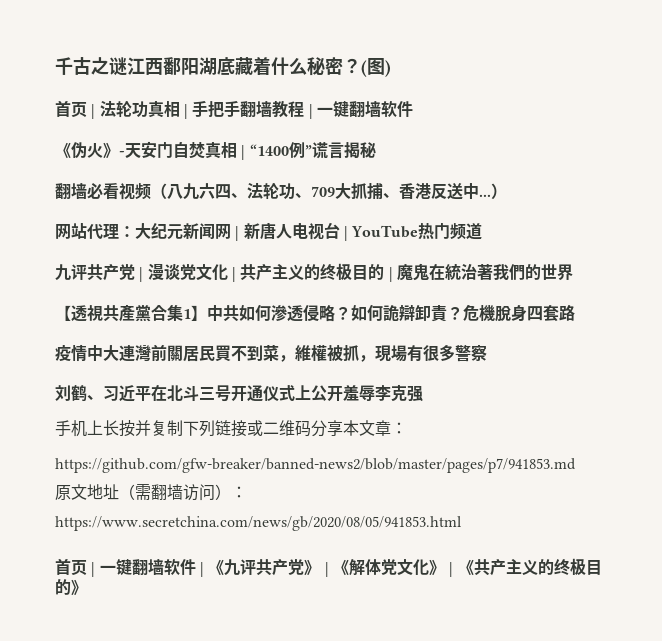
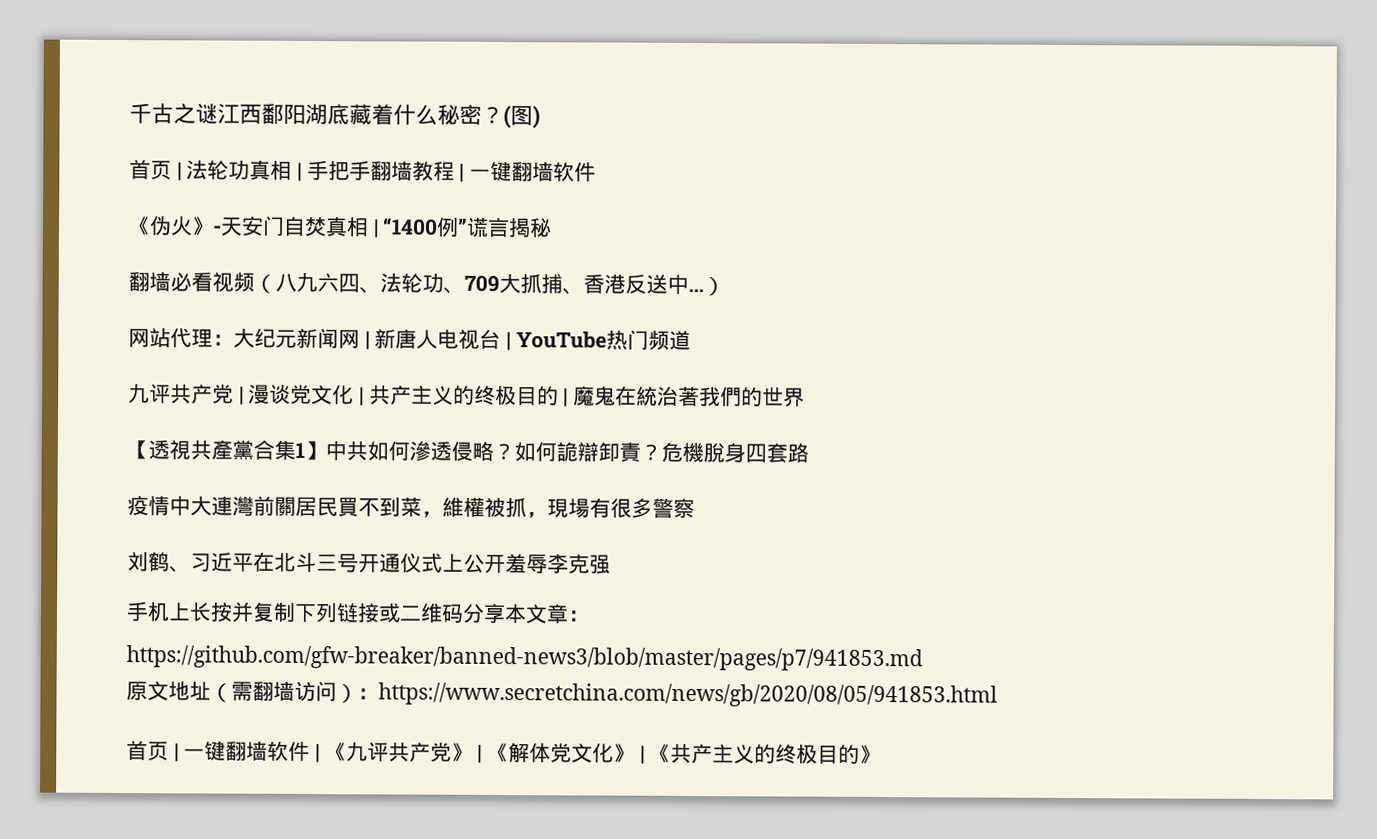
- https://github.com/gfw-breaker/banned-news2/blob/master/pages/p7/941853.md
+ https://github.com/gfw-breaker/banned-news3/blob/master/pages/p7/941853.md

